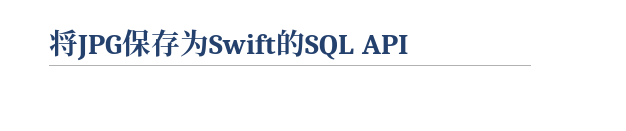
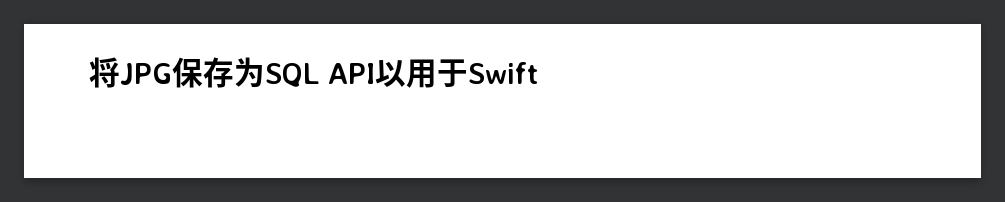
- 将JPG保存为Swift的SQL API
+ 将JPG保存为SQL API以用于Swift

